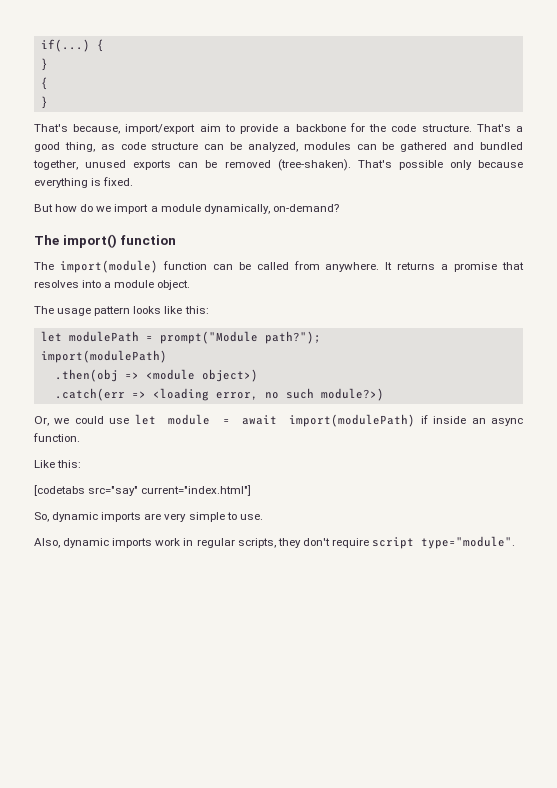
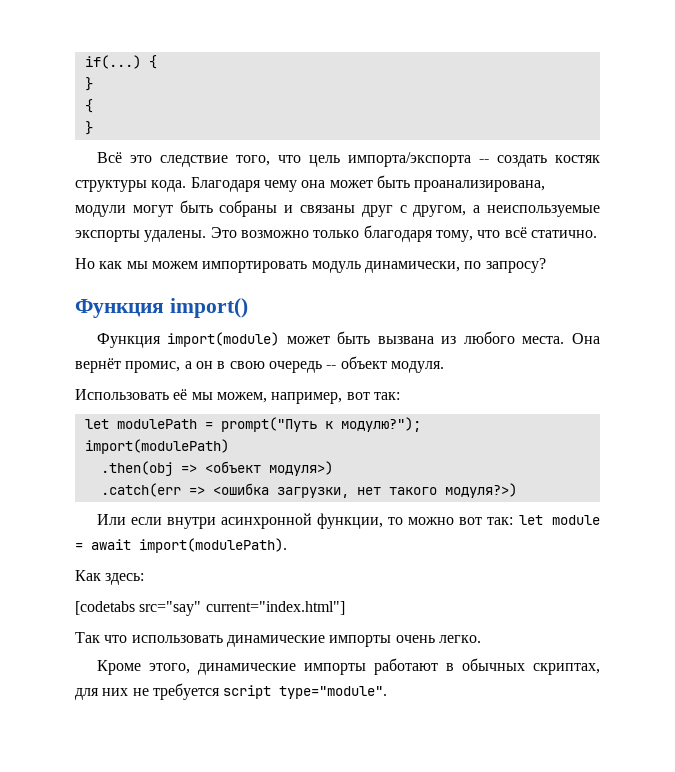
- That's because, import/export aim to provide a backbone for the code structure. That's a good thing, as code structure can be analyzed, modules can be gathered and bundled together, unused exports can be removed (tree-shaken). That's possible only because everything is fixed.
- But how do we import a module dynamically, on-demand?
- The import() function
- The import(module) function can be called from anywhere. It returns a promise that resolves into a module object.
- The usage pattern looks like this:
+ Всё это следствие того, что цель импорта/экспорта -- создать костяк структуры кода. Благодаря чему она может быть проанализирована, модули могут быть собраны и связаны друг с другом, а неиспользуемые экспорты удалены. Это возможно только благодаря тому, что всё статично.
+ Но как мы можем импортировать модуль динамически, по запросу?
+ Функция import()
+ Функция import(module) может быть вызвана из любого места. Она вернёт промис, а он в свою очередь -- объект модуля.
+ Использовать её мы можем, например, вот так:
- let modulePath = prompt("Module path?");
+ let modulePath = prompt("Путь к модулю?");
- .then(obj => <module object>)
+ .then(obj => <объект модуля>)
- .catch(err => <loading error, no such module?>)
- Or, we could use let module = await import(modulePath) if inside an async function.
- Like this:
+ .catch(err => <ошибка загрузки, нет такого модуля?>)
+ Или если внутри асинхронной функции, то можно вот так: let module = await import(modulePath).
+ Как здесь:
  [codetabs src="say" current="index.html"]
- So, dynamic imports are very simple to use.
- Also, dynamic imports work in regular scripts, they don't require script type="module".
+ Так что использовать динамические импорты очень легко.
+ Кроме этого, динамические импорты работают в обычных скриптах, для них не требуется script type="module".

